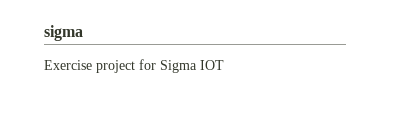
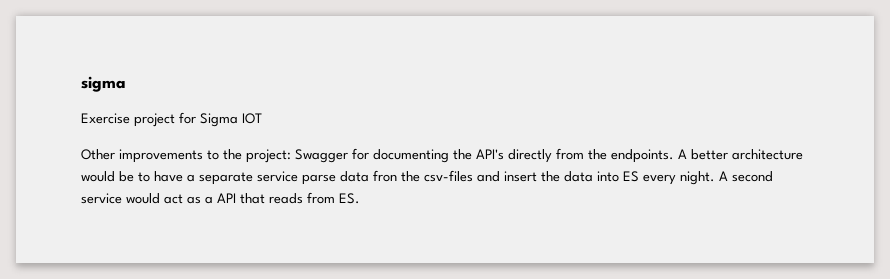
+ Other improvements to the project: Swagger for documenting the API's directly from the endpoints. A better architecture would be to have a separate service parse data fron the csv-files and insert the data into ES every night. A second service would act as a API that reads from ES.

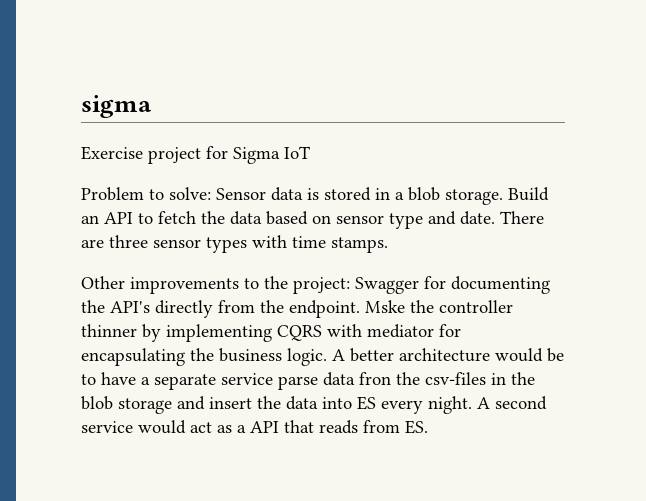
- Exercise project for Sigma IOT
+ Exercise project for Sigma IoT
+ Problem to solve: Sensor data is stored in a blob storage. Build an API to fetch the data based on sensor type and date. There are three sensor types with time stamps.
- Other improvements to the project: Swagger for documenting the API's directly from the endpoints.
+ Other improvements to the project: Swagger for documenting the API's directly from the endpoint. Mske the controller thinner by implementing CQRS with mediator for encapsulating the business logic.
- A better architecture would be to have a separate service parse data fron the csv-files and insert the data into ES every night.
+ A better architecture would be to have a separate service parse data fron the csv-files in the blob storage and insert the data into ES every night.

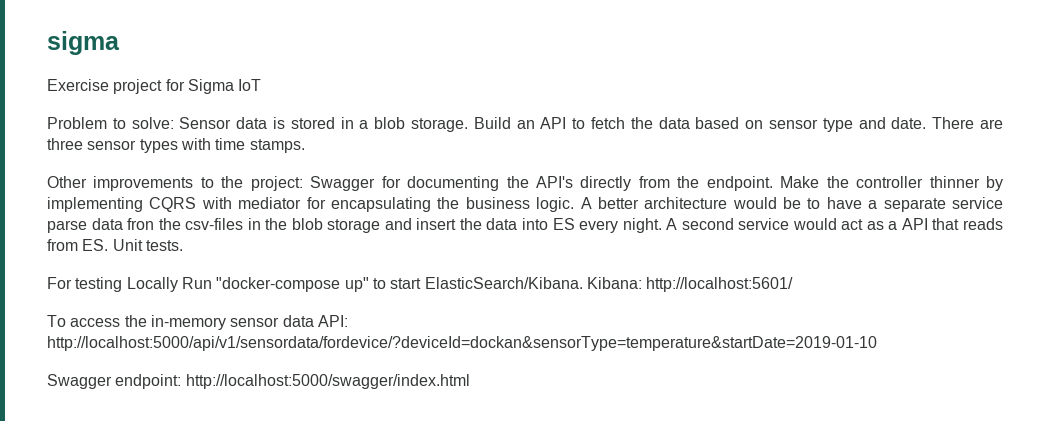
- Mske the controller thinner by implementing CQRS with mediator for encapsulating the business logic.
+ Make the controller thinner by implementing CQRS with mediator for encapsulating the business logic.
- A second service would act as a API that reads from ES.
+ A second service would act as a API that reads from ES. Unit tests.
+ For testing Locally Run "docker-compose up" to start ElasticSearch/Kibana. Kibana: http://localhost:5601/
+ To access the in-memory sensor data API: http://localhost:5000/api/v1/sensordata/fordevice/?deviceId=dockan&sensorType=temperature&startDate=2019-01-10
+ Swagger endpoint: http://localhost:5000/swagger/index.html

